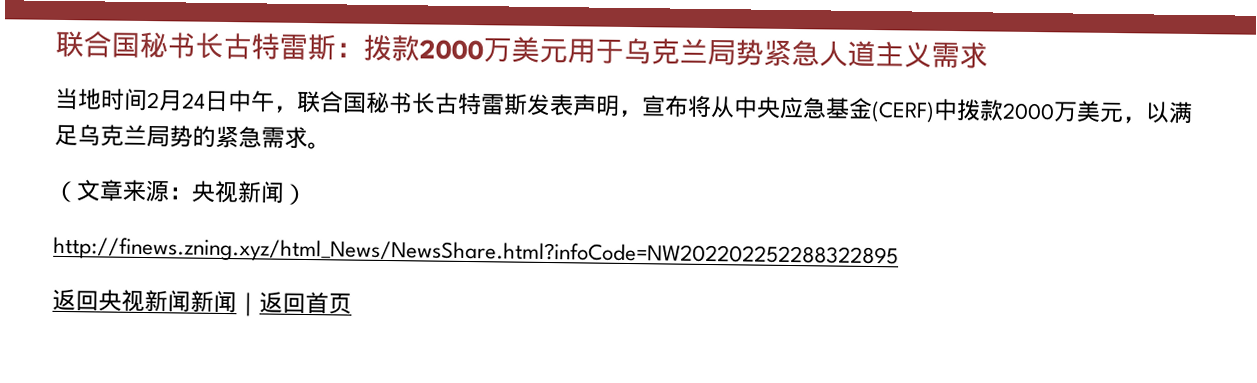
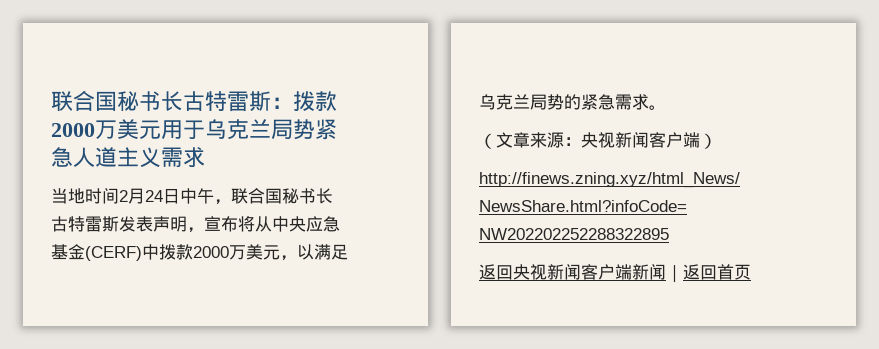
- （文章来源：央视新闻）
+ （文章来源：央视新闻客户端）
- 返回央视新闻新闻｜返回首页
+ 返回央视新闻客户端新闻｜返回首页

